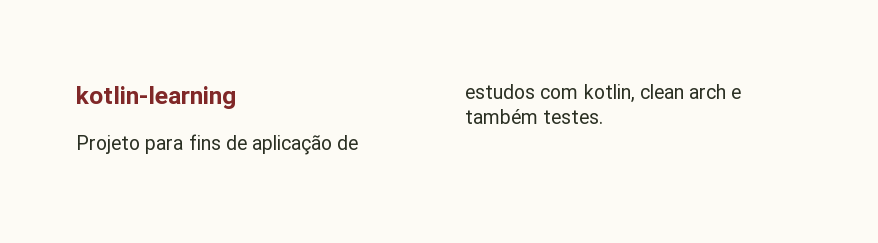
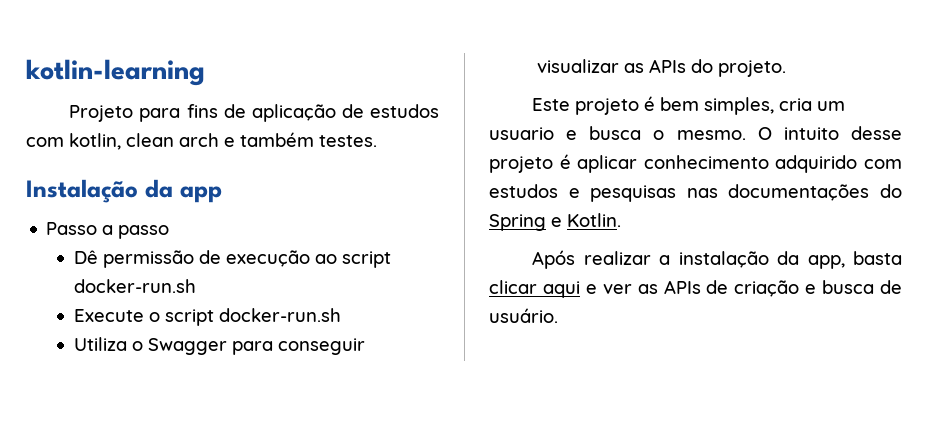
+ Instalação da app
+ Passo a passo
+ Dê permissão de execução ao script docker-run.sh
+ Execute o script docker-run.sh
+ Utiliza o Swagger para conseguir visualizar as APIs do projeto.
+ Este projeto é bem simples, cria um usuario e busca o mesmo. O intuito desse projeto é aplicar conhecimento adquirido com estudos e pesquisas nas documentações do Spring e Kotlin.
+ Após realizar a instalação da app, basta clicar aqui e ver as APIs de criação e busca de usuário.

